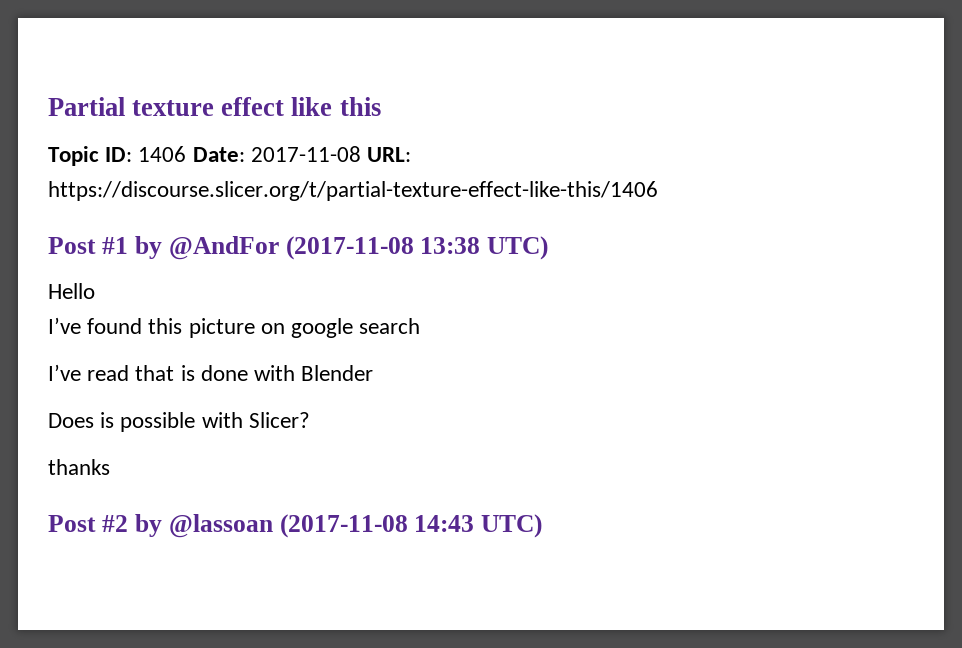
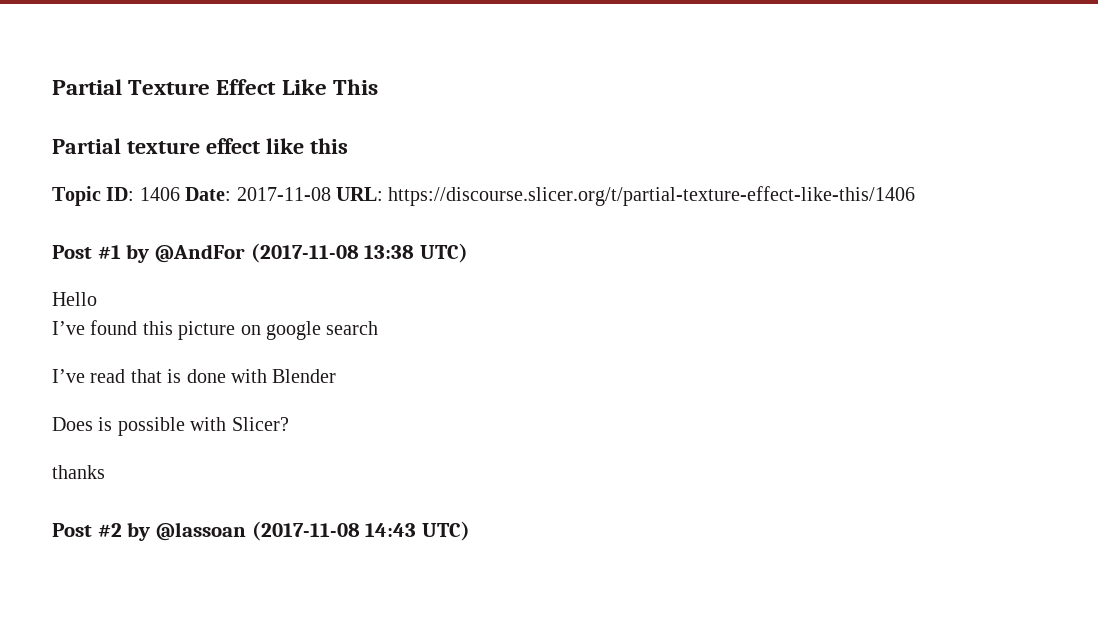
+ Partial Texture Effect Like This

